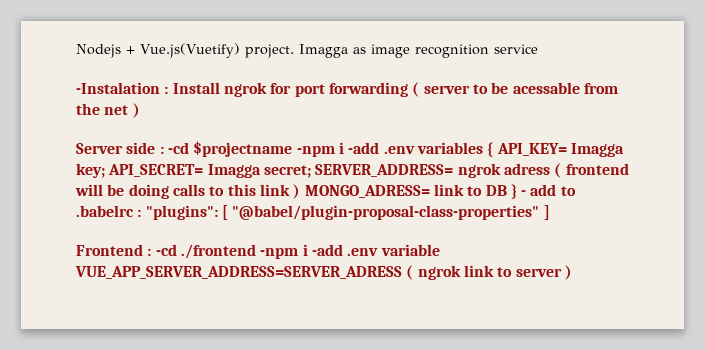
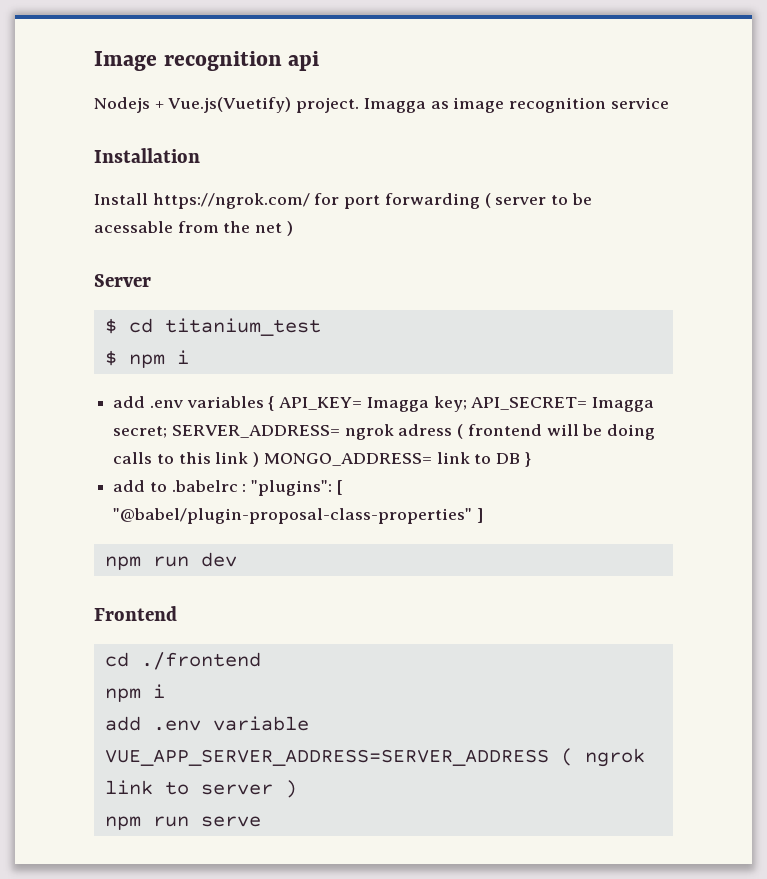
+ Image recognition api
- -Instalation : Install ngrok for port forwarding ( server to be acessable from the net )
+ Installation
+ Install https://ngrok.com/ for port forwarding ( server to be acessable from the net )
- Server side : -cd $projectname -npm i -add .env variables { API_KEY= Imagga key; API_SECRET= Imagga secret; SERVER_ADDRESS= ngrok adress ( frontend will be doing calls to this link ) MONGO_ADRESS= link to DB } - add to .babelrc : "plugins": [ "@babel/plugin-proposal-class-properties" ]
+ Server
+ $ cd titanium_test
+ $ npm i
+ add .env variables { API_KEY= Imagga key; API_SECRET= Imagga secret; SERVER_ADDRESS= ngrok adress ( frontend will be doing calls to this link ) MONGO_ADDRESS= link to DB }
+ add to .babelrc : "plugins": [ "@babel/plugin-proposal-class-properties" ]
+ npm run dev
- Frontend : -cd ./frontend -npm i -add .env variable VUE_APP_SERVER_ADDRESS=SERVER_ADRESS ( ngrok link to server )
+ Frontend
+ cd ./frontend
+ npm i
+ add .env variable VUE_APP_SERVER_ADDRESS=SERVER_ADDRESS ( ngrok link to server )
+ npm run serve

